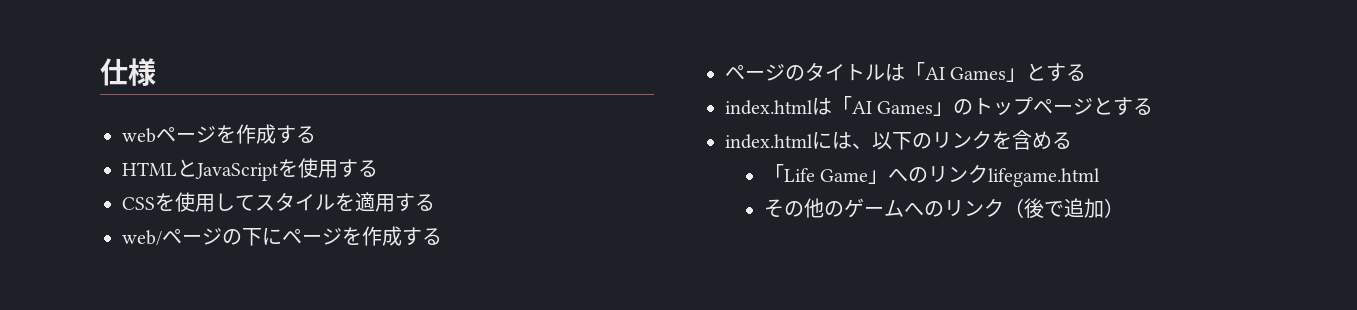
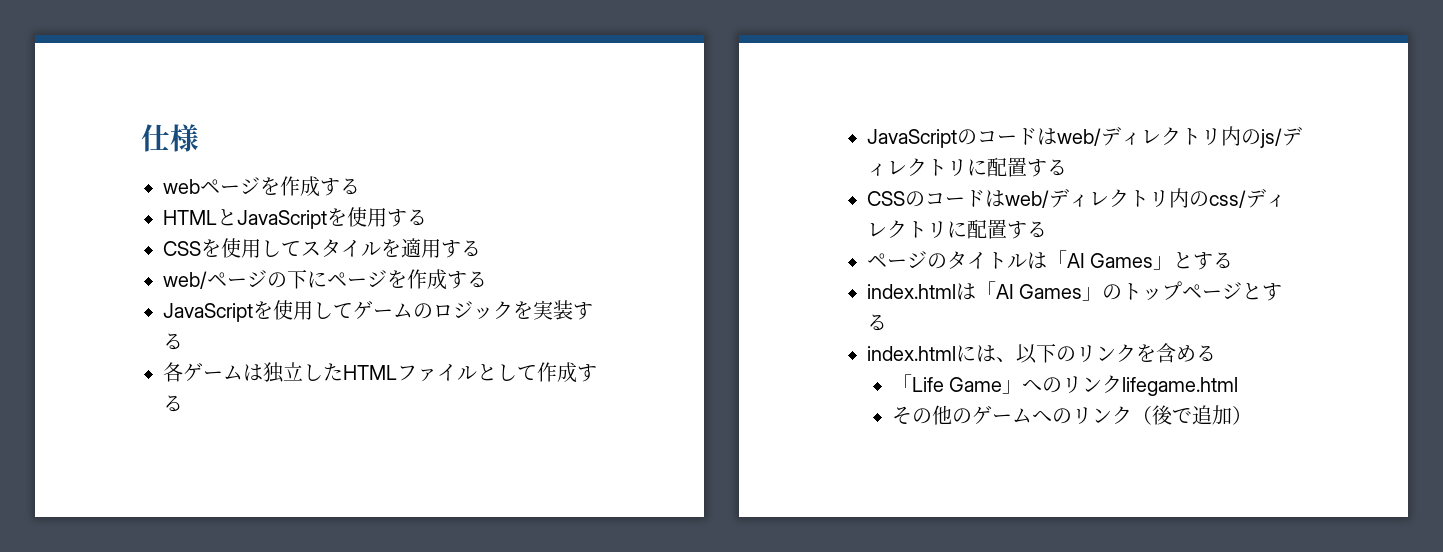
+ JavaScriptを使用してゲームのロジックを実装する
+ 各ゲームは独立したHTMLファイルとして作成する
+ JavaScriptのコードはweb/ディレクトリ内のjs/ディレクトリに配置する
+ CSSのコードはweb/ディレクトリ内のcss/ディレクトリに配置する

